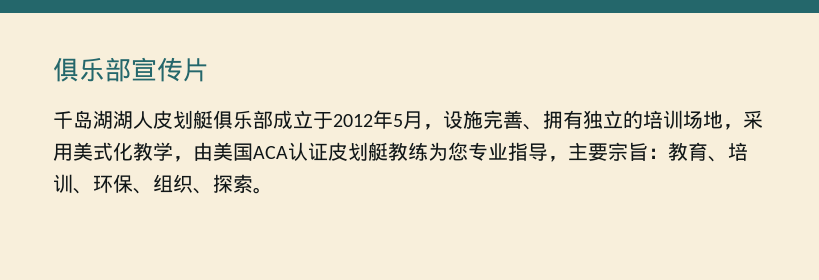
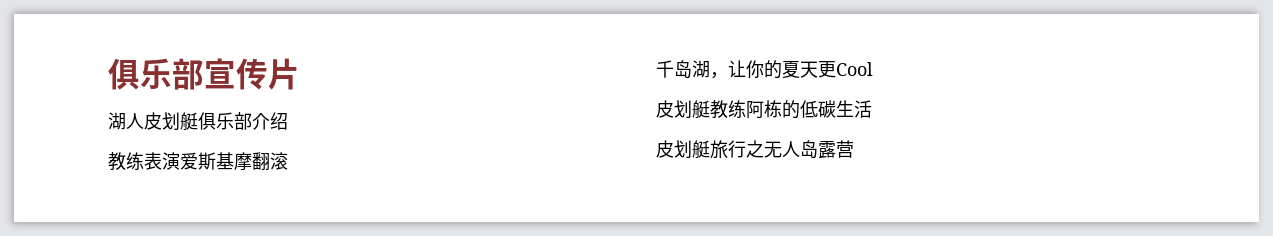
- 千岛湖湖人皮划艇俱乐部成立于2012年5月，设施完善、拥有独立的培训场地，采用美式化教学，由美国ACA认证皮划艇教练为您专业指导，主要宗旨：教育、培训、环保、组织、探索。
+ 湖人皮划艇俱乐部介绍
+ 教练表演爱斯基摩翻滚
+ 千岛湖，让你的夏天更Cool
+ 皮划艇教练阿栋的低碳生活
+ 皮划艇旅行之无人岛露营

